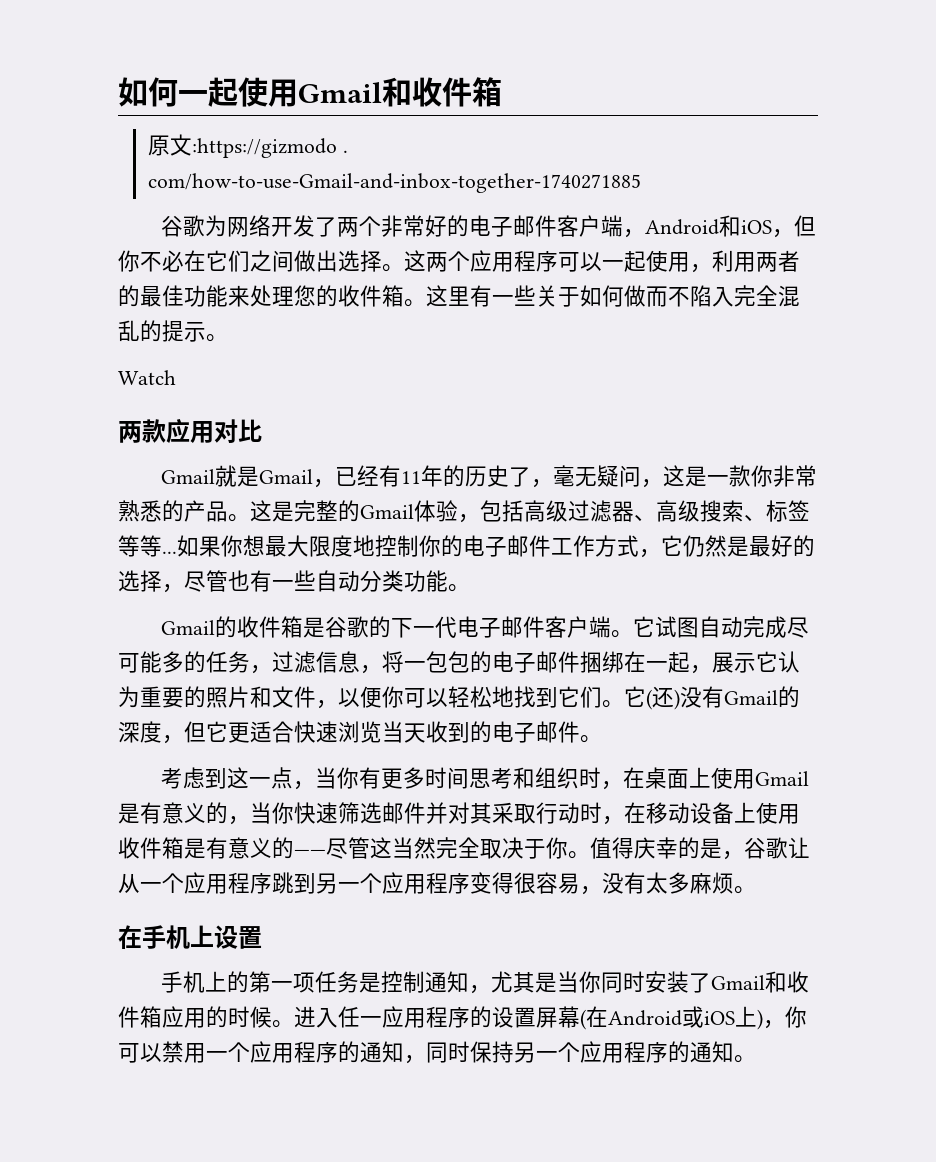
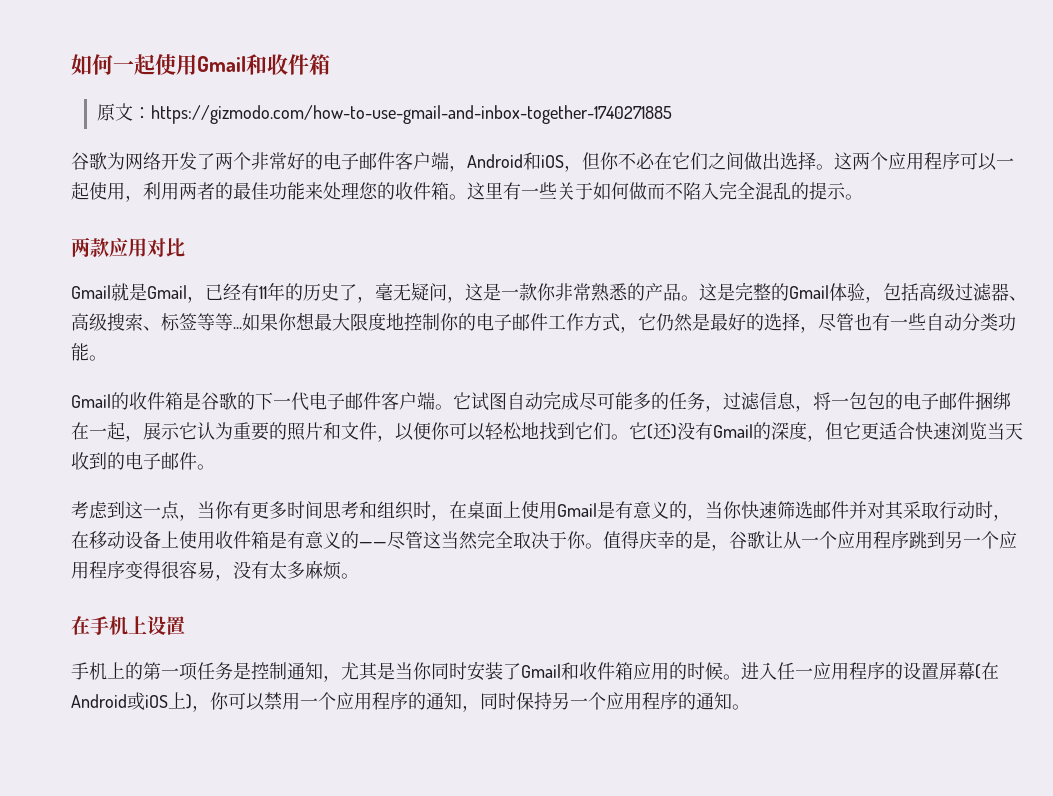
- 原文:https://gizmodo . com/how-to-use-Gmail-and-inbox-together-1740271885
+ 原文：https://gizmodo.com/how-to-use-gmail-and-inbox-together-1740271885
- Watch

